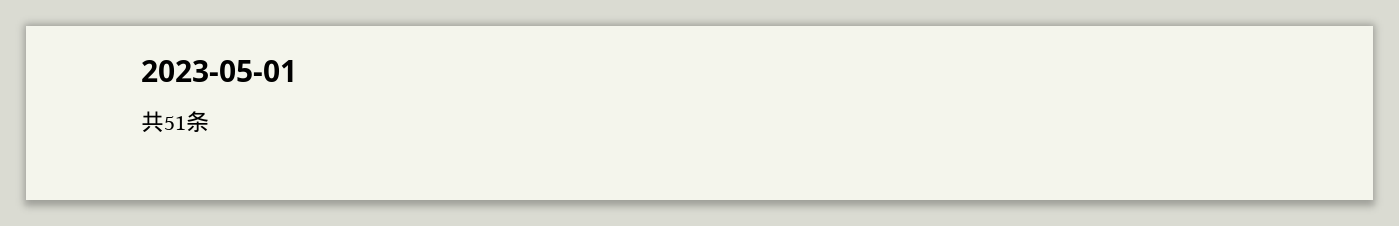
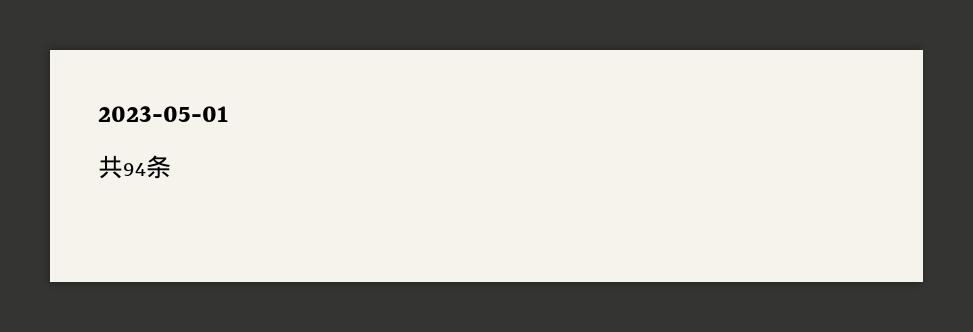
- 共51条
+ 共94条

